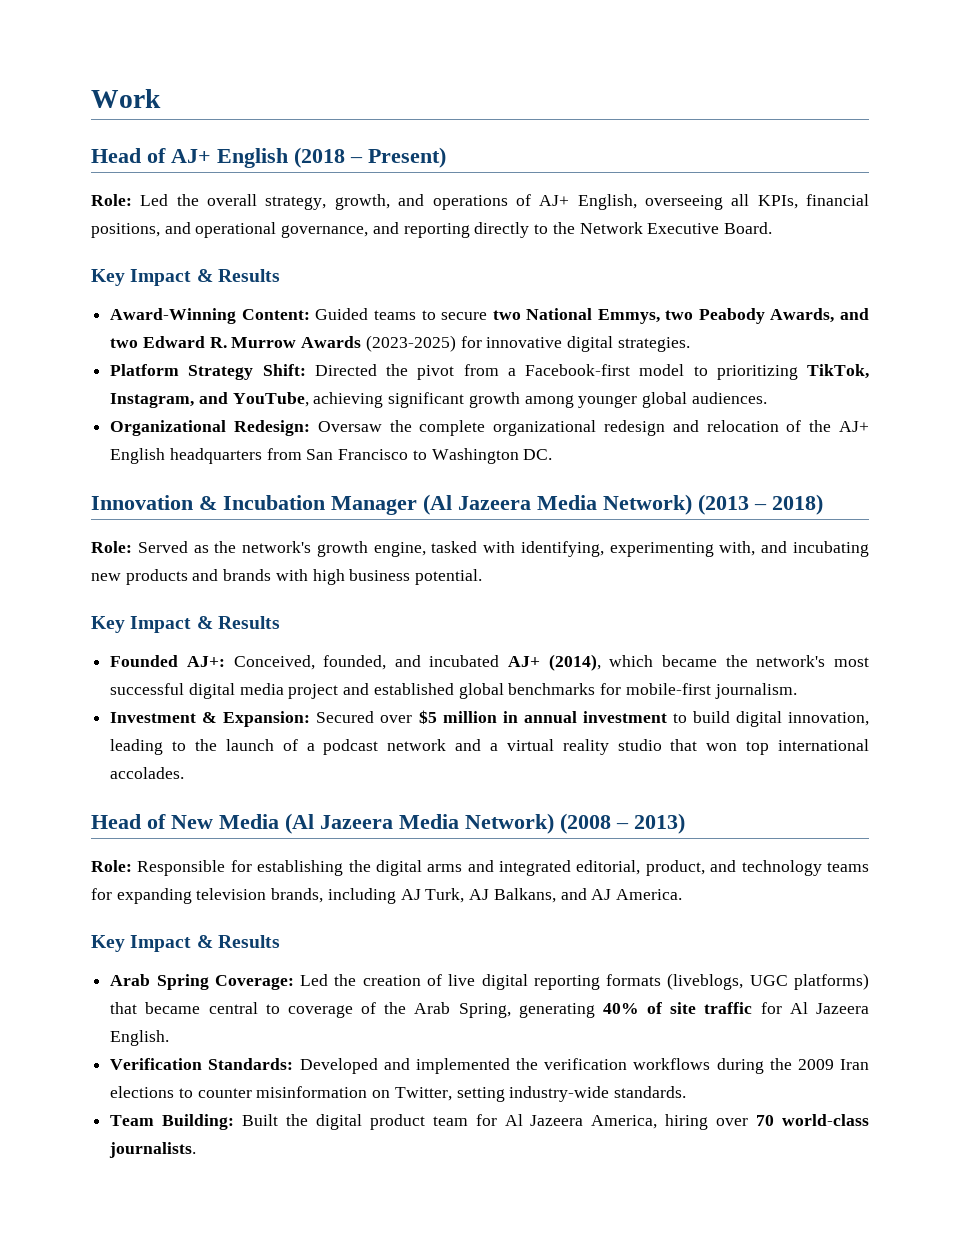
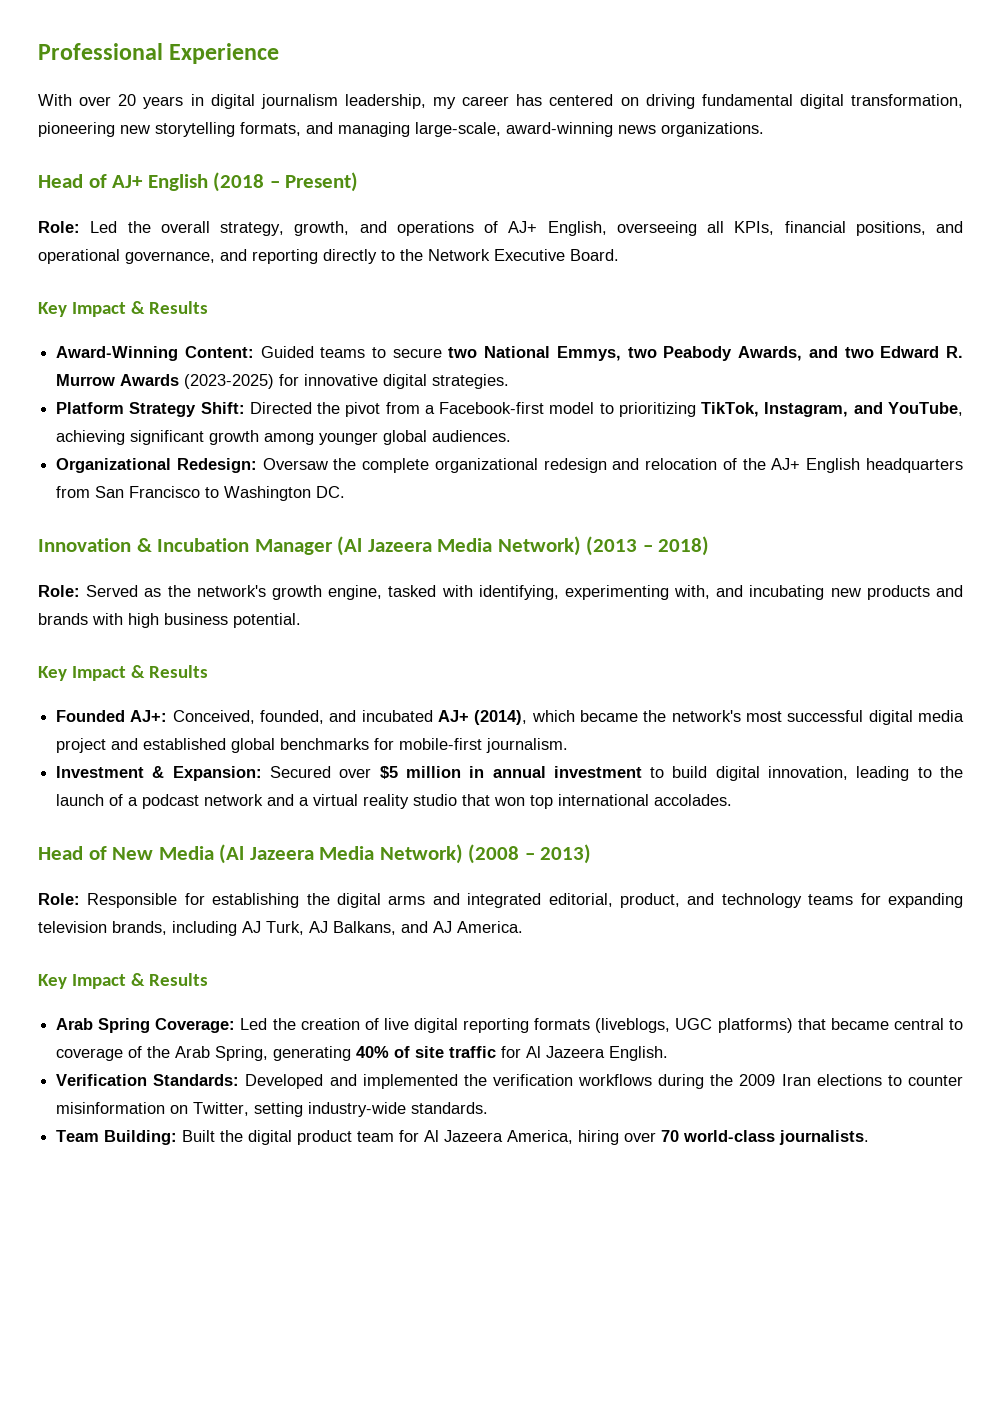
- Work
+ Professional Experience
+ With over 20 years in digital journalism leadership, my career has centered on driving fundamental digital transformation, pioneering new storytelling formats, and managing large-scale, award-winning news organizations.

